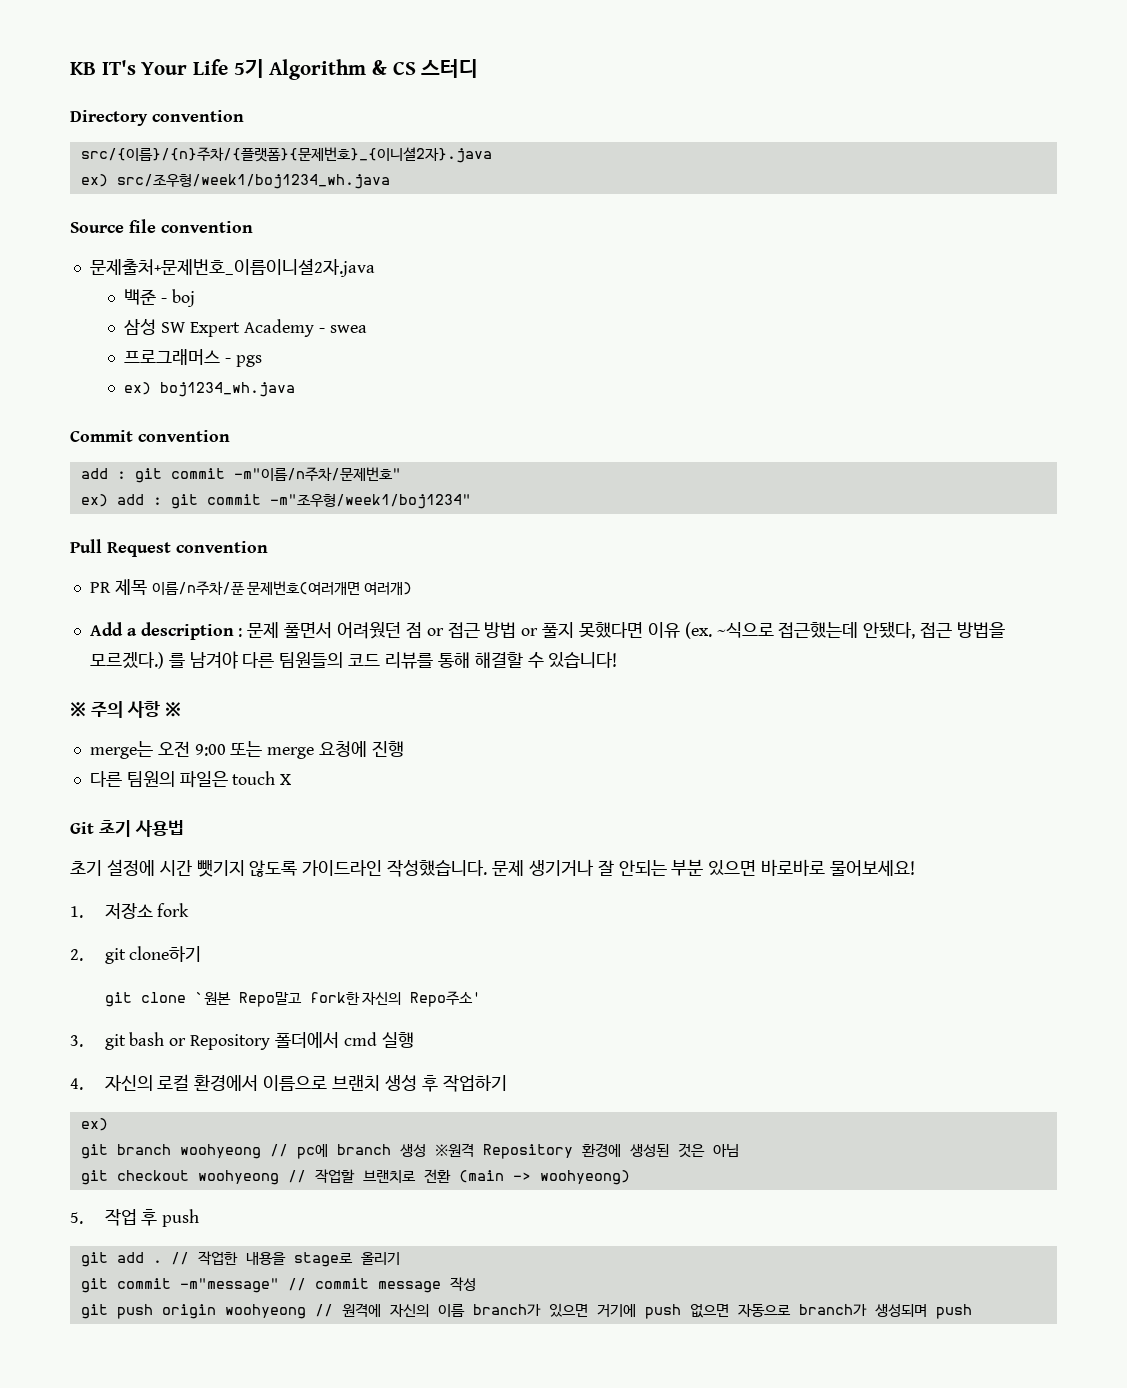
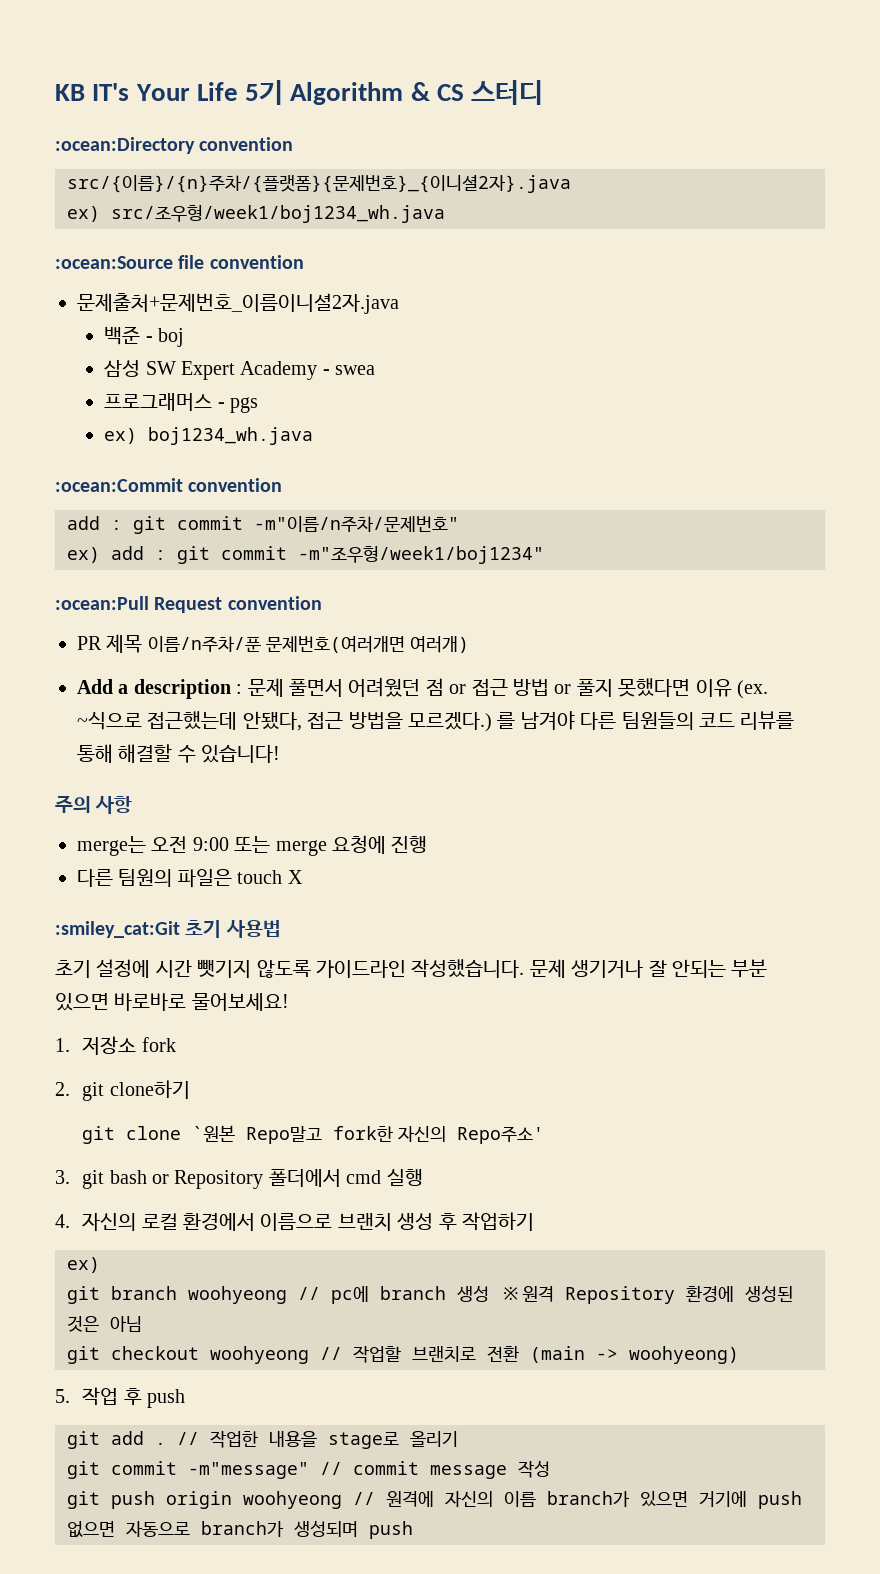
- Directory convention
+ :ocean:Directory convention
- Source file convention
+ :ocean:Source file convention
- Commit convention
+ :ocean:Commit convention
- Pull Request convention
+ :ocean:Pull Request convention
- ※ 주의 사항 ※
+ 주의 사항
- Git 초기 사용법
+ :smiley_cat:Git 초기 사용법

